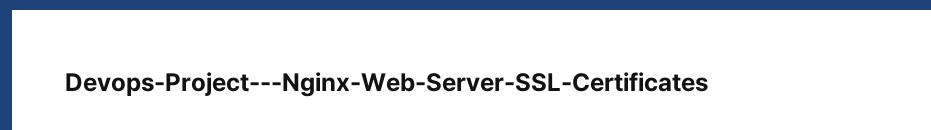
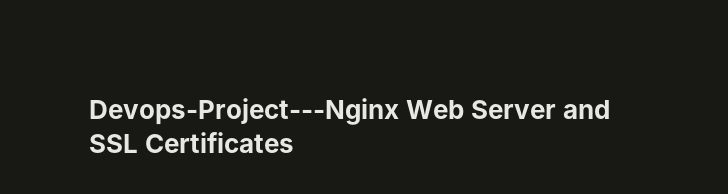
- Devops-Project---Nginx-Web-Server-SSL-Certificates
+ Devops-Project---Nginx Web Server and SSL Certificates

